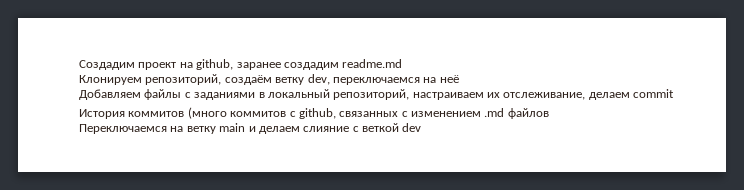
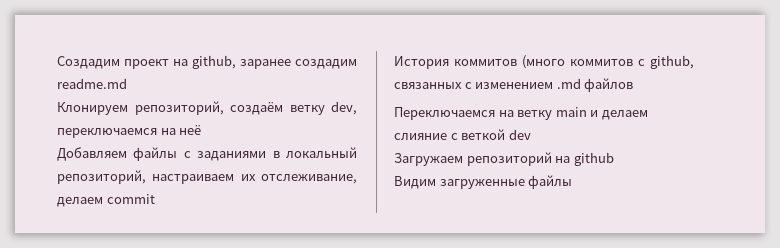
+ Загружаем репозиторий на github
+ Видим загруженные файлы

